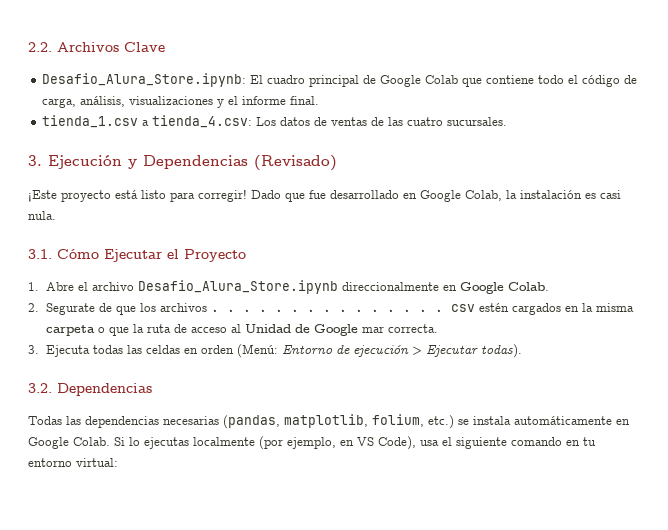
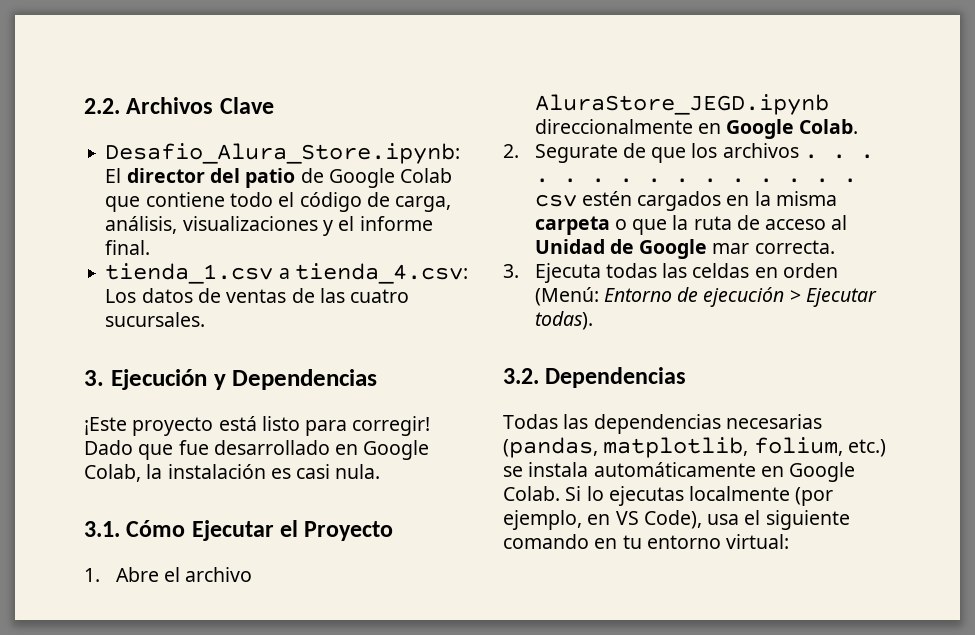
- Desafio_Alura_Store.ipynb: El cuadro principal de Google Colab que contiene todo el código de carga, análisis, visualizaciones y el informe final.
+ Desafio_Alura_Store.ipynb: El director del patio de Google Colab que contiene todo el código de carga, análisis, visualizaciones y el informe final.
- 3. Ejecución y Dependencias (Revisado)
+ 3. Ejecución y Dependencias
- 1. Abre el archivo Desafio_Alura_Store.ipynb direccionalmente en Google Colab.
+ 1. Abre el archivo AluraStore_JEGD.ipynb direccionalmente en Google Colab.

